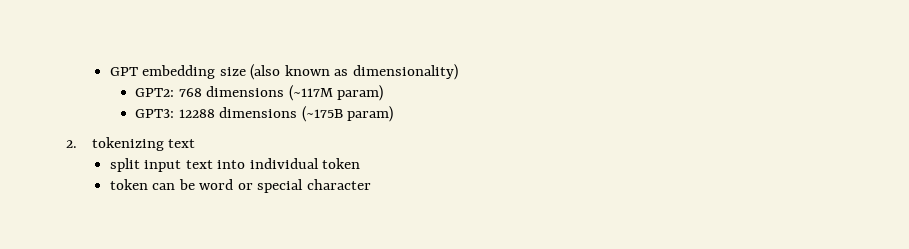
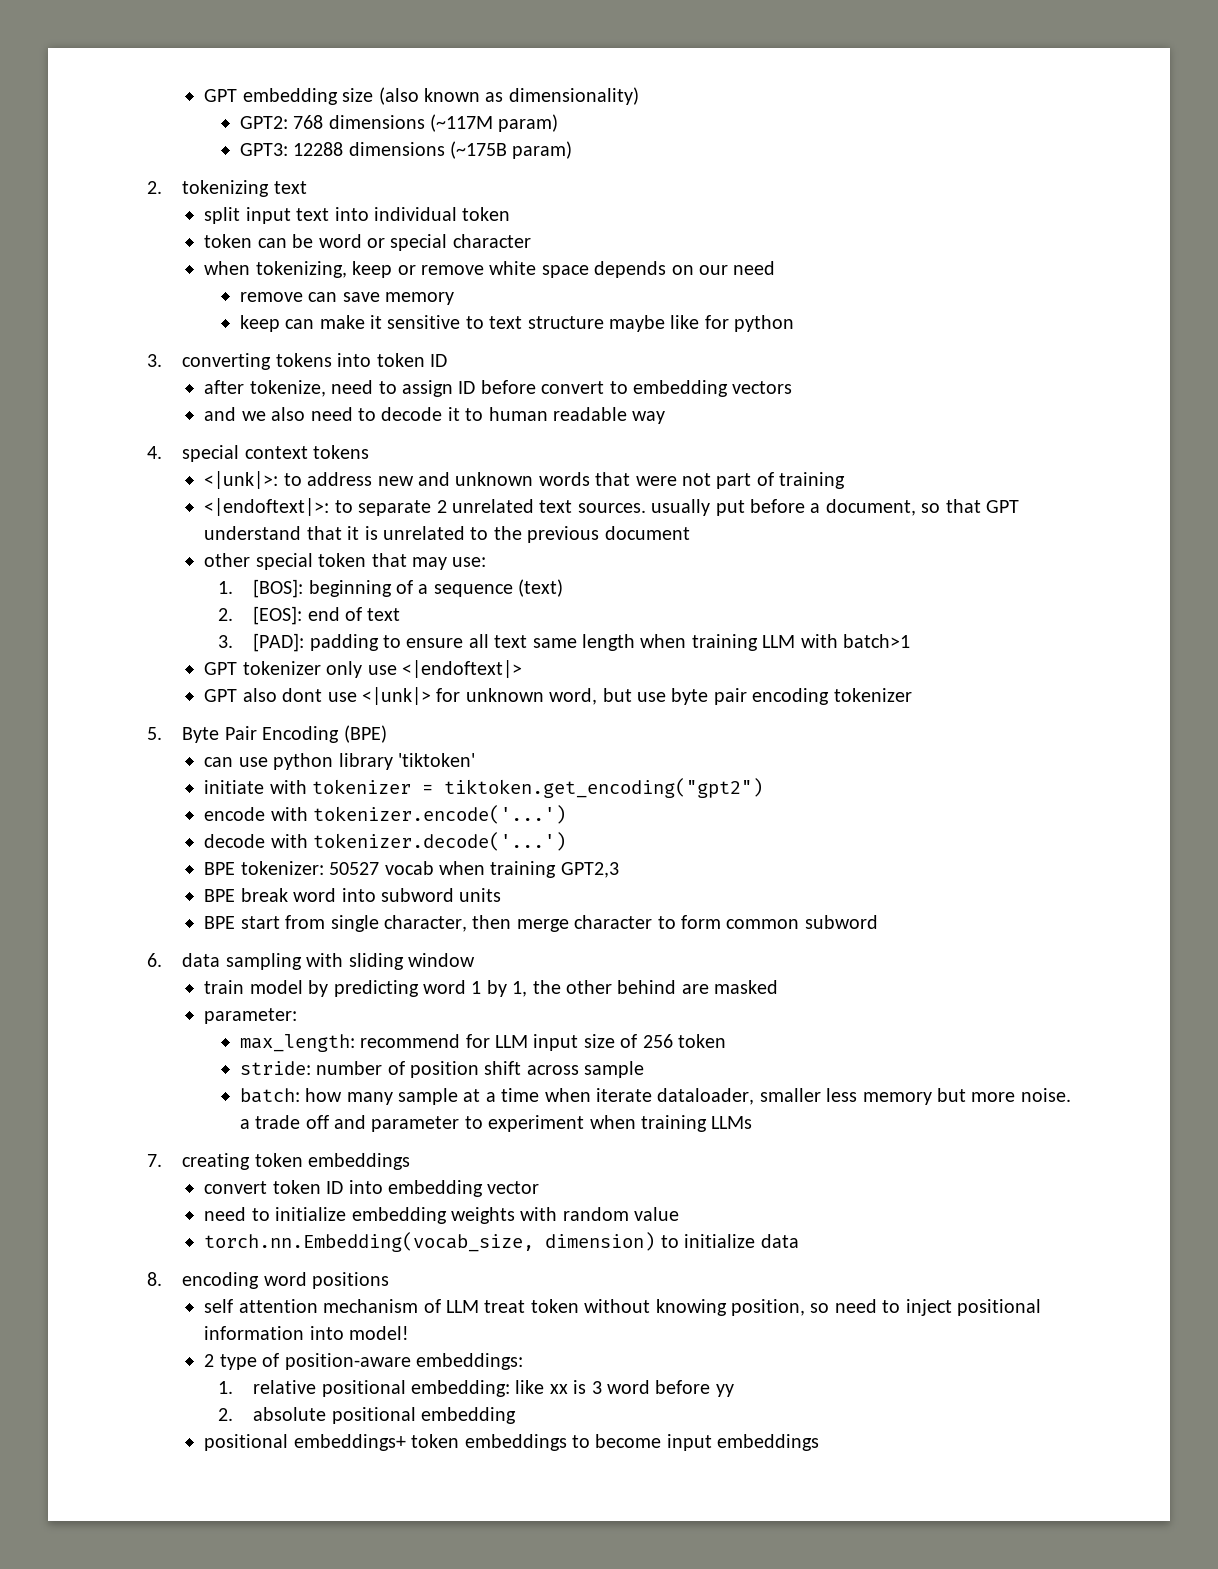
+ when tokenizing, keep or remove white space depends on our need
+ remove can save memory
+ keep can make it sensitive to text structure maybe like for python
+ 3. converting tokens into token ID
+ after tokenize, need to assign ID before convert to embedding vectors
+ and we also need to decode it to human readable way
+ 4. special context tokens
+ <|unk|>: to address new and unknown words that were not part of training
+ <|endoftext|>: to separate 2 unrelated text sources. usually put before a document, so that GPT understand that it is unrelated to the previous document
+ other special token that may use:
+ 1. [BOS]: beginning of a sequence (text)
+ 2. [EOS]: end of text
+ 3. [PAD]: padding to ensure all text same length when training LLM with batch>1
+ GPT tokenizer only use <|endoftext|>
+ GPT also dont use <|unk|> for unknown word, but use byte pair encoding tokenizer
+ 5. Byte Pair Encoding (BPE)
+ can use python library 'tiktoken'
+ initiate with tokenizer = tiktoken.get_encoding("gpt2")
+ encode with tokenizer.encode('...')
+ decode with tokenizer.decode('...')
+ BPE tokenizer: 50527 vocab when training GPT2,3
+ BPE break word into subword units
+ BPE start from single character, then merge character to form common subword
+ 6. data sampling with sliding window
+ train model by predicting word 1 by 1, the other behind are masked
+ parameter:
+ max_length: recommend for LLM input size of 256 token
+ stride: number of position shift across sample
+ batch: how many sample at a time when iterate dataloader, smaller less memory but more noise. a trade off and parameter to experiment when training LLMs
+ 7. creating token embeddings
+ convert token ID into embedding vector
+ need to initialize embedding weights with random value
+ torch.nn.Embedding(vocab_size, dimension) to initialize data
+ 8. encoding word positions
+ self attention mechanism of LLM treat token without knowing position, so need to inject positional information into model!
+ 2 type of position-aware embeddings:
+ 1. relative positional embedding: like xx is 3 word before yy
+ 2. absolute positional embedding
+ positional embeddings+ token embeddings to become input embeddings

